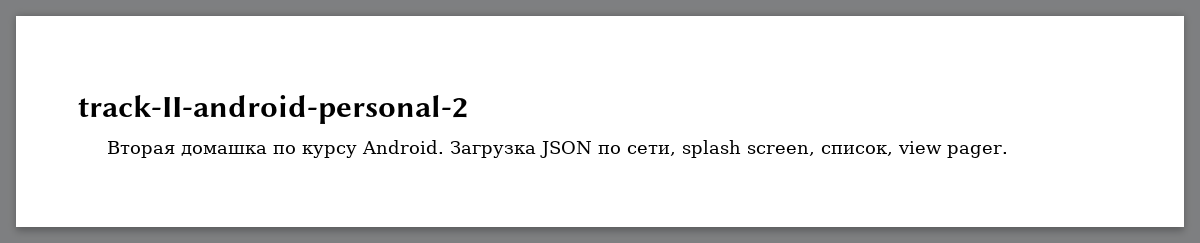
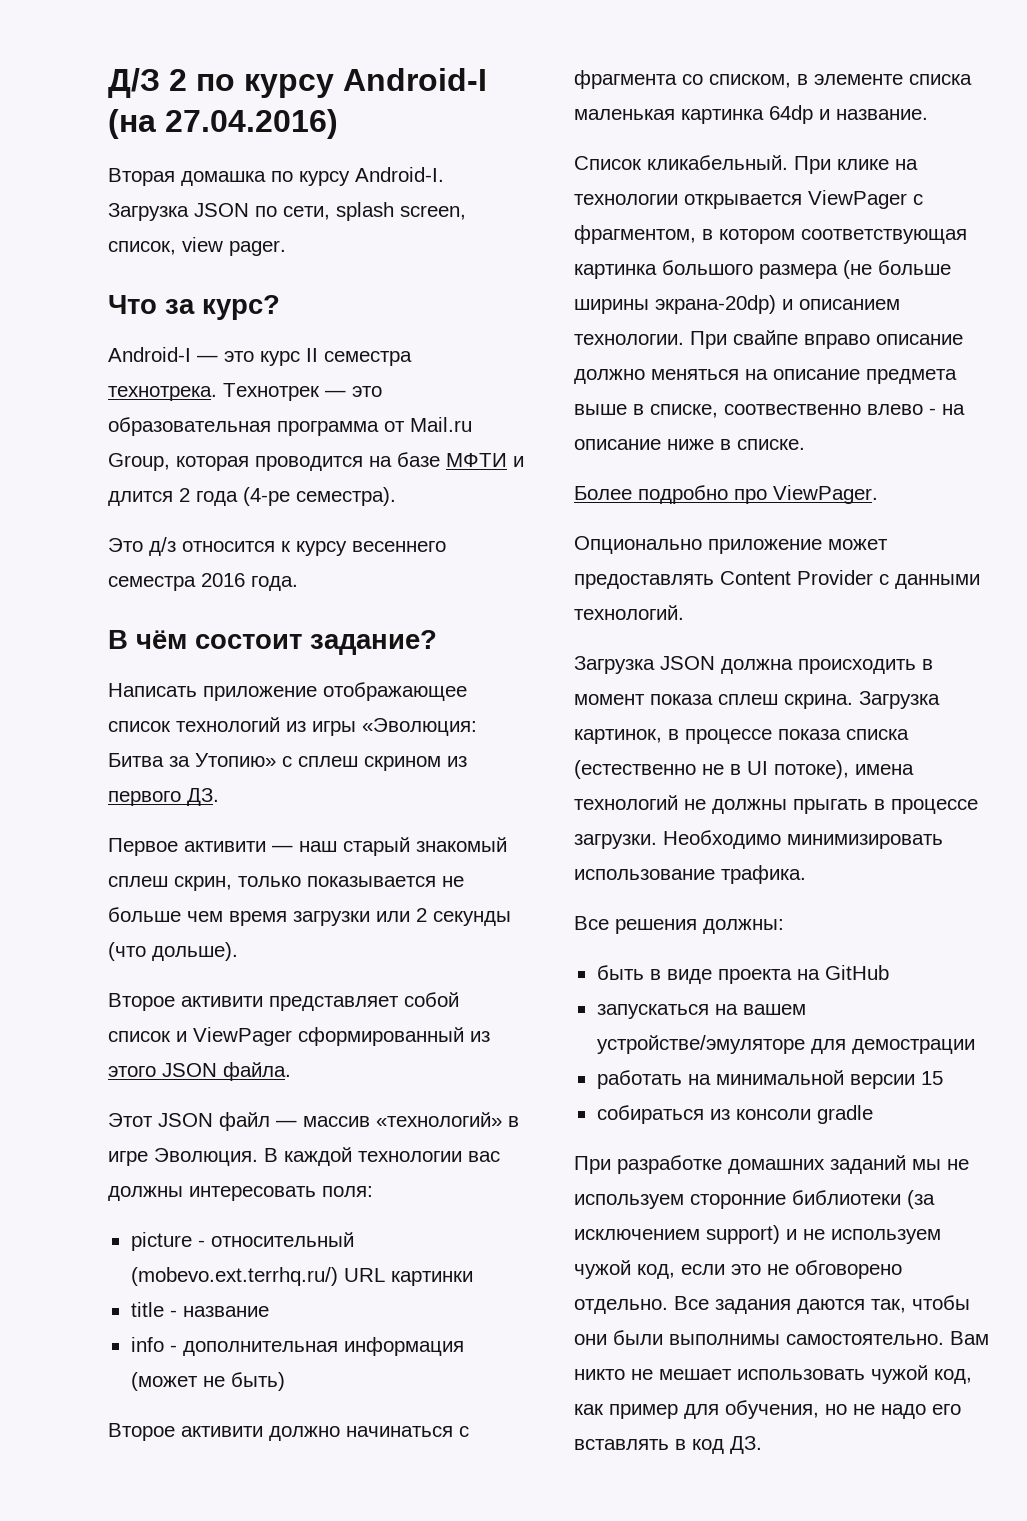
- track-II-android-personal-2
+ Д/З 2 по курсу Android-I (на 27.04.2016)
- Вторая домашка по курсу Android.
+ Вторая домашка по курсу Android-I.
+ Что за курс?
+ Android-I — это курс II семестра технотрека. Технотрек — это образовательная программа от Mail.ru Group, которая проводится на базе МФТИ и длится 2 года (4-ре семестра).
+ Это д/з относится к курсу весеннего семестра 2016 года.
+ В чём состоит задание?
+ Написать приложение отображающее список технологий из игры «Эволюция: Битва за Утопию» с сплеш скрином из первого ДЗ.
+ Первое активити — наш старый знaкомый сплеш скрин, только показывается не больше чем время загрузки или 2 секунды (что дольше).
+ Второе активити представляет собой список и ViewPager сформированный из этого JSON файла.
+ Этот JSON файл — массив «технологий» в игре Эволюция. В каждой технологии вас должны интересовать поля:
+ picture - относительный (mobevo.ext.terrhq.ru/) URL картинки
+ title - название
+ info - дополнительная информация (может не быть)
+ Второе активити должно начинаться с фрагмента со списком, в элементе списка маленькая картинка 64dp и название.
+ Список кликабельный. При клике на технологии открывается ViewPager c фрагментом, в котором соответствующая картинка большого размера (не больше ширины экрана-20dp) и описанием технологии. При свайпе вправо описание должно меняться на описание предмета выше в списке, соотвественно влево - на описание ниже в списке.
+ Более подробно про ViewPager.
+ Опционально приложение может предоставлять Content Provider с данными технологий.
+ Загрузка JSON должна происходить в момент показа сплеш скрина. Загрузка картинок, в процессе показа списка (естественно не в UI потоке), имена технологий не должны прыгать в процессе загрузки. Необходимо минимизировать использование трафика.
+ Все решения должны:
+ быть в виде проекта на GitHub
+ запускаться на вашем устройстве/эмуляторе для демострации
+ работать на минимальной версии 15
+ собираться из консоли gradle
+ При разработке домашних заданий мы не используем сторонние библиотеки (за исключением support) и не используем чужой код, если это не обговорено отдельно. Все задания даются так, чтобы они были выполнимы самостоятельно. Вам никто не мешает использовать чужой код, как пример для обучения, но не надо его вставлять в код ДЗ.

